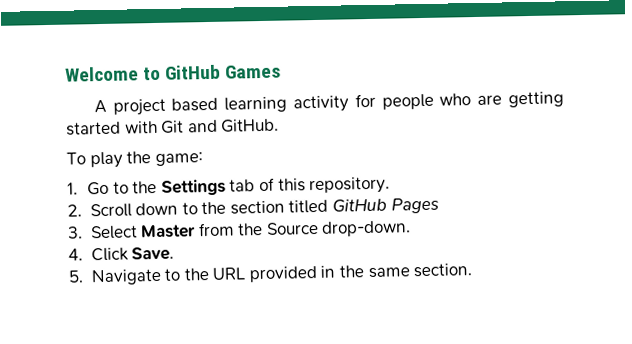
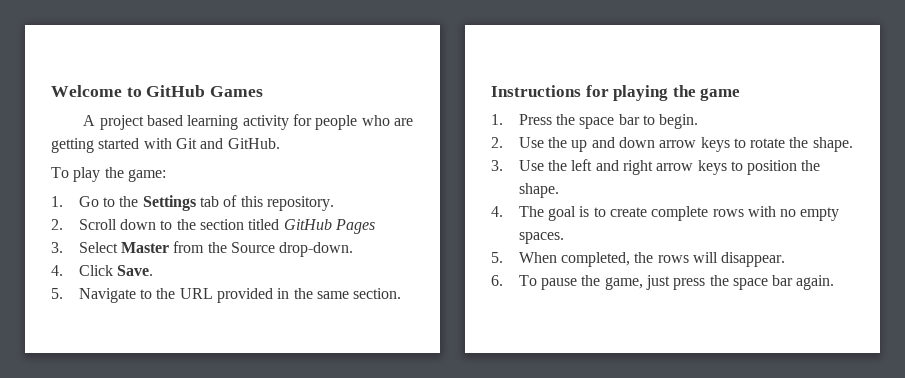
+ Instructions for playing the game
+ 1. Press the space bar to begin.
+ 2. Use the up and down arrow keys to rotate the shape.
+ 3. Use the left and right arrow keys to position the shape.
+ 4. The goal is to create complete rows with no empty spaces.
+ 5. When completed, the rows will disappear.
+ 6. To pause the game, just press the space bar again.

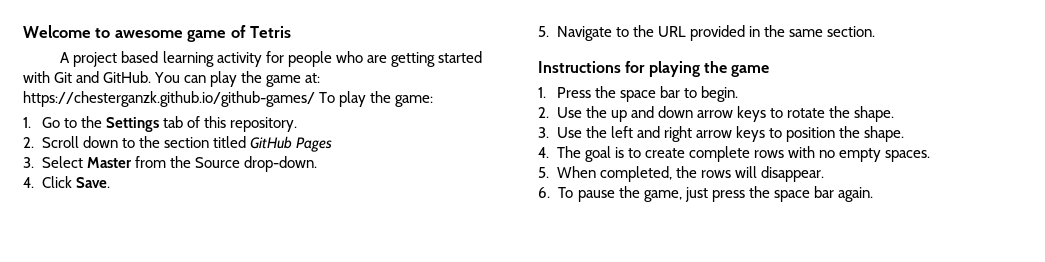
- Welcome to GitHub Games
+ Welcome to awesome game of Tetris
- A project based learning activity for people who are getting started with Git and GitHub.
- To play the game:
+ A project based learning activity for people who are getting started with Git and GitHub. You can play the game at: https://chesterganzk.github.io/github-games/ To play the game:

